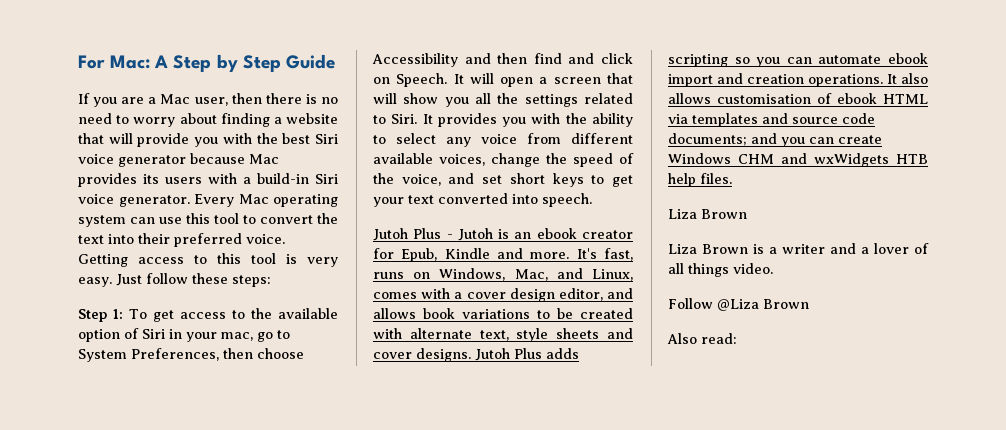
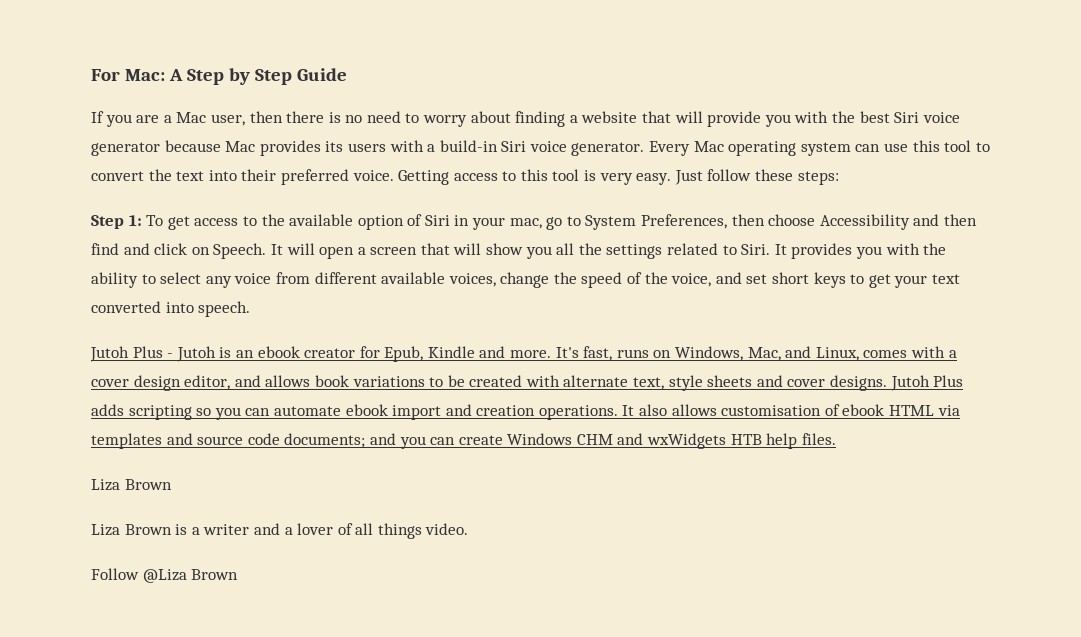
- Also read:

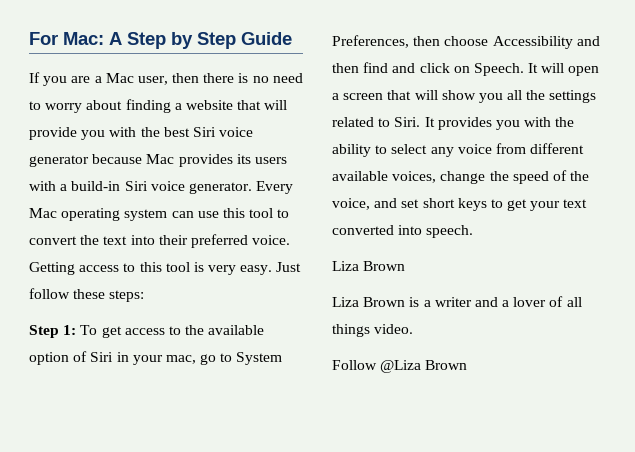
- Jutoh Plus - Jutoh is an ebook creator for Epub, Kindle and more. It's fast, runs on Windows, Mac, and Linux, comes with a cover design editor, and allows book variations to be created with alternate text, style sheets and cover designs. Jutoh Plus adds scripting so you can automate ebook import and creation operations. It also allows customisation of ebook HTML via templates and source code documents; and you can create Windows CHM and wxWidgets HTB help files.

